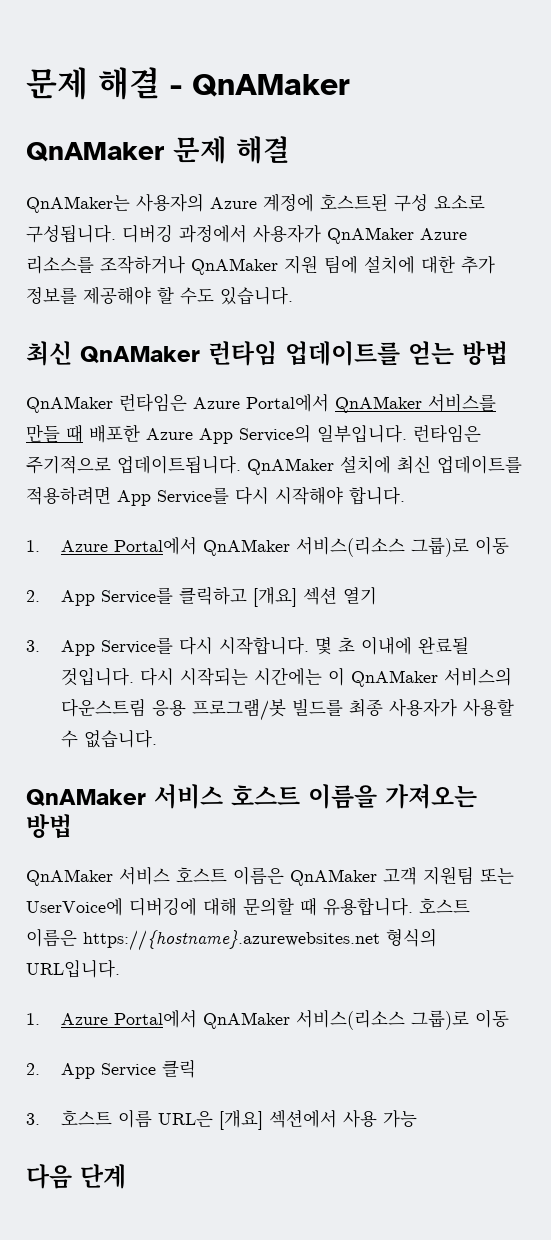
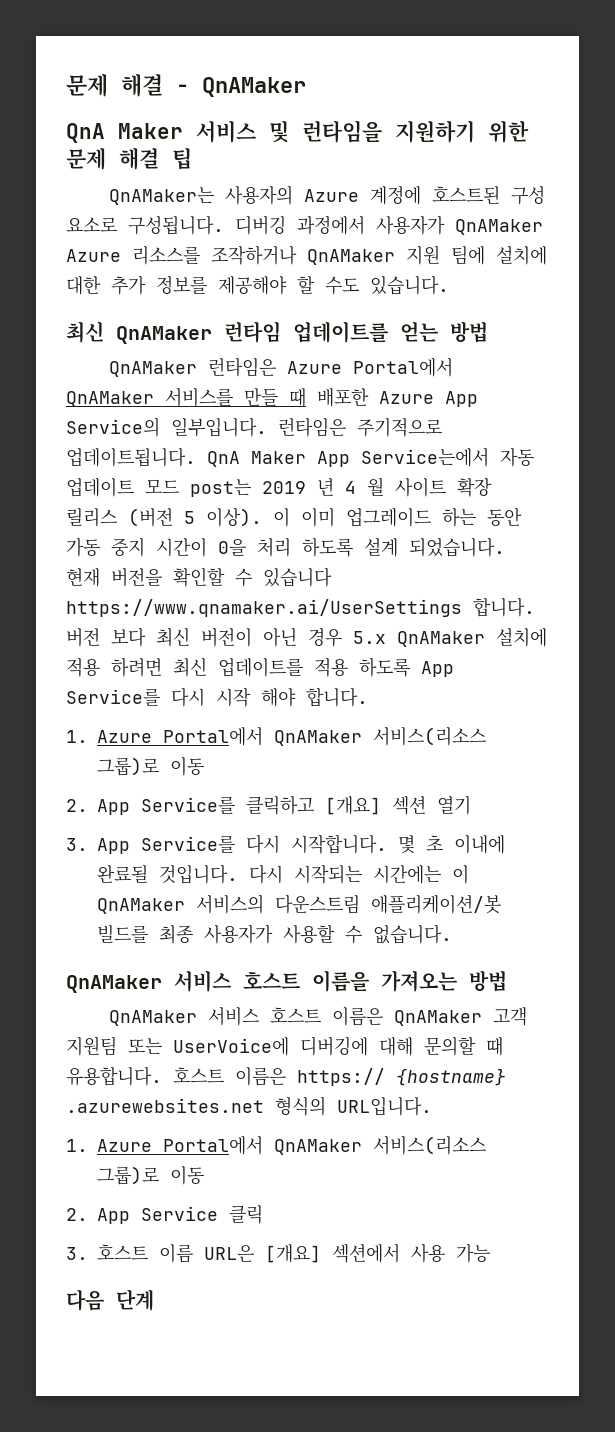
- QnAMaker 문제 해결
+ QnA Maker 서비스 및 런타임을 지원하기 위한 문제 해결 팁
- QnAMaker 설치에 최신 업데이트를 적용하려면 App Service를 다시 시작해야 합니다.
+ QnA Maker App Service는에서 자동 업데이트 모드 post는 2019 년 4 월 사이트 확장 릴리스 (버전 5 이상). 이 이미 업그레이드 하는 동안 가동 중지 시간이 0을 처리 하도록 설계 되었습니다. 현재 버전을 확인할 수 있습니다 https://www.qnamaker.ai/UserSettings 합니다. 버전 보다 최신 버전이 아닌 경우 5.x QnAMaker 설치에 적용 하려면 최신 업데이트를 적용 하도록 App Service를 다시 시작 해야 합니다.
- 다시 시작되는 시간에는 이 QnAMaker 서비스의 다운스트림 응용 프로그램/봇 빌드를 최종 사용자가 사용할 수 없습니다.
+ 다시 시작되는 시간에는 이 QnAMaker 서비스의 다운스트림 애플리케이션/봇 빌드를 최종 사용자가 사용할 수 없습니다.
- 호스트 이름은 https://{hostname}.azurewebsites.net 형식의 URL입니다.
+ 호스트 이름은 https:// {hostname} .azurewebsites.net 형식의 URL입니다.

